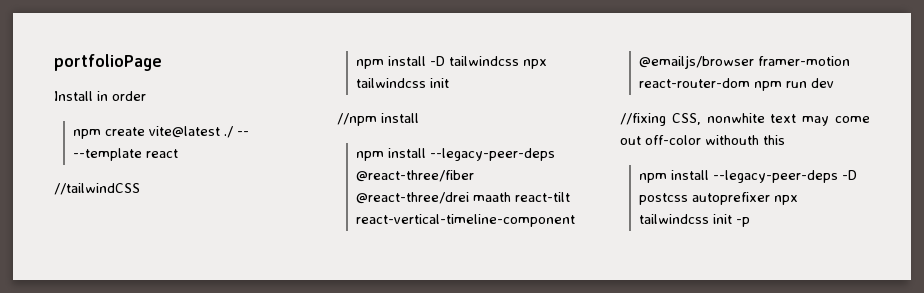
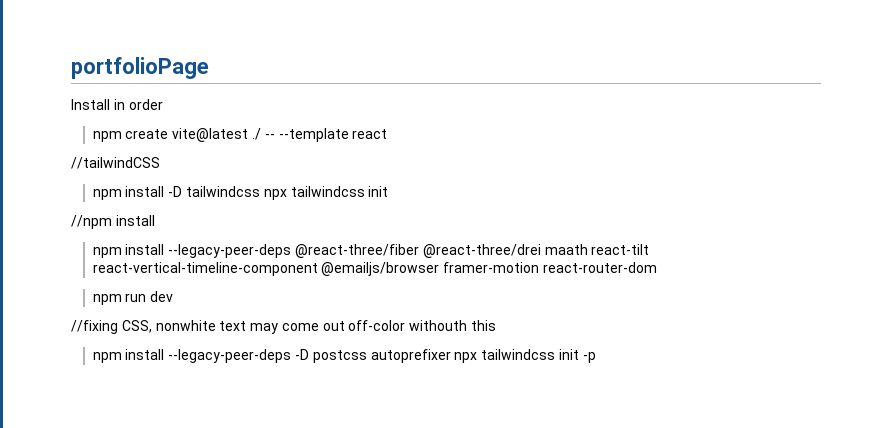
- npm install --legacy-peer-deps @react-three/fiber @react-three/drei maath react-tilt react-vertical-timeline-component @emailjs/browser framer-motion react-router-dom npm run dev
+ npm install --legacy-peer-deps @react-three/fiber @react-three/drei maath react-tilt react-vertical-timeline-component @emailjs/browser framer-motion react-router-dom
+ npm run dev

